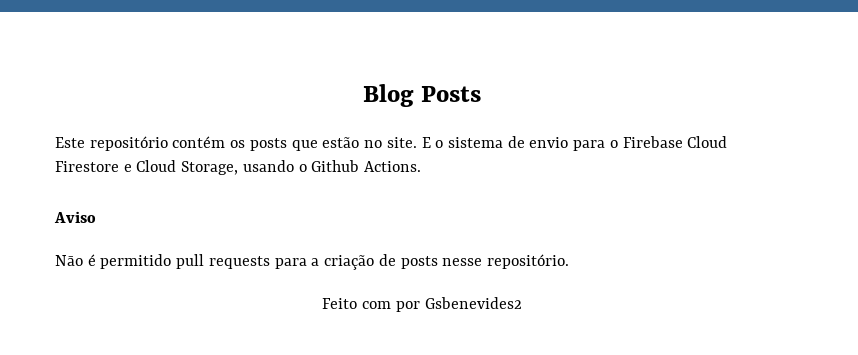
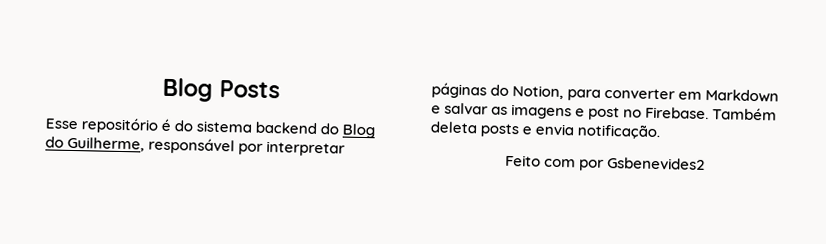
- Este repositório contém os posts que estão no site. E o sistema de envio para o Firebase Cloud Firestore e Cloud Storage, usando o Github Actions.
- Aviso
- Nāo é permitido pull requests para a criação de posts nesse repositório.
+ Esse repositório é do sistema backend do Blog do Guilherme, responsável por interpretar páginas do Notion, para converter em Markdown e salvar as imagens e post no Firebase. Também deleta posts e envia notificação.

